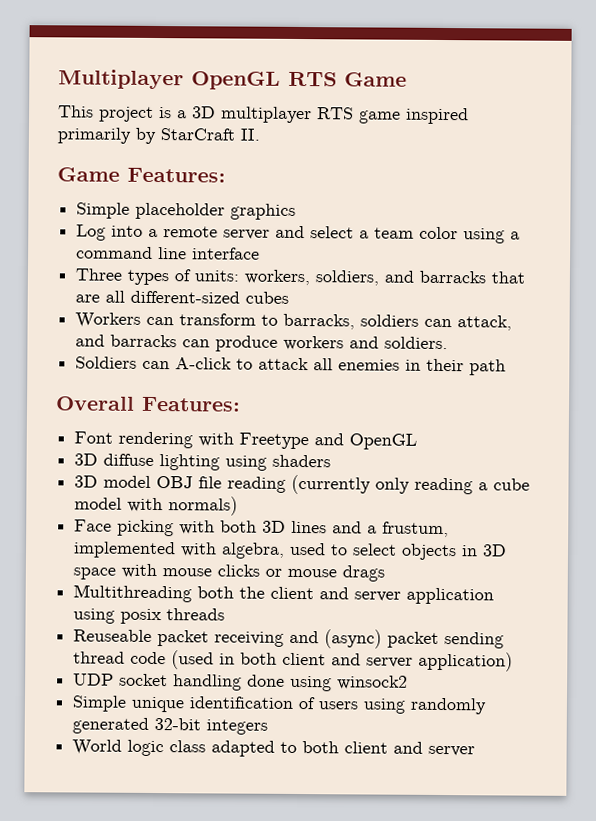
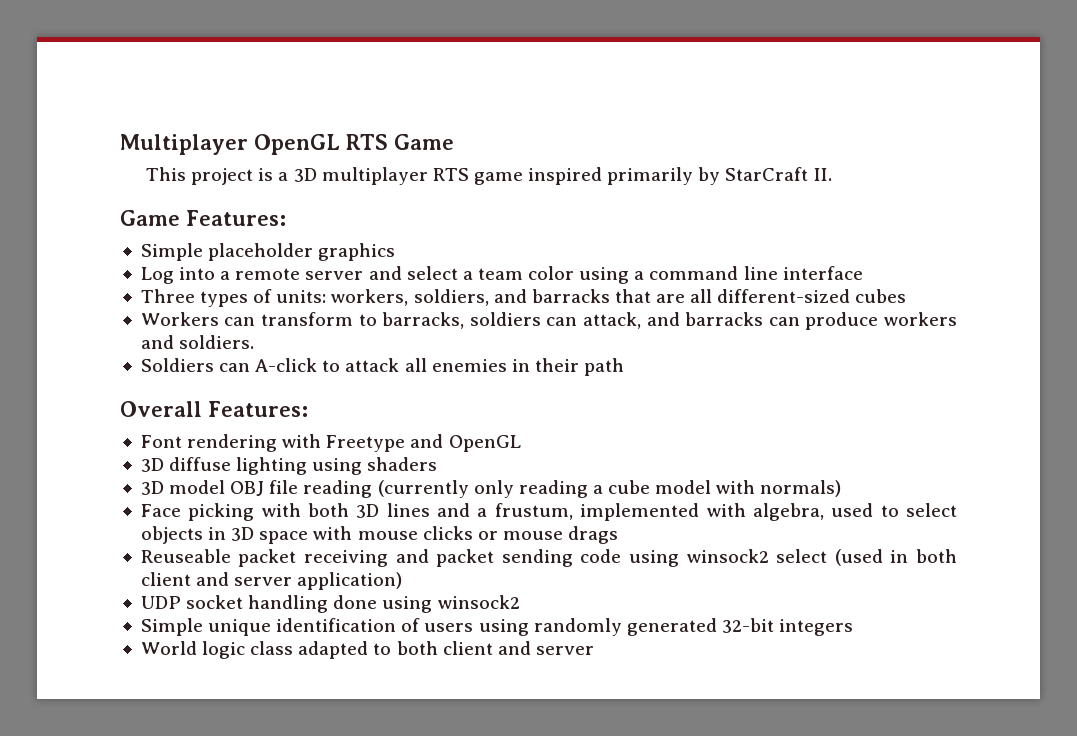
- Multithreading both the client and server application using posix threads
- Reuseable packet receiving and (async) packet sending thread code (used in both client and server application)
+ Reuseable packet receiving and packet sending code using winsock2 select (used in both client and server application)

